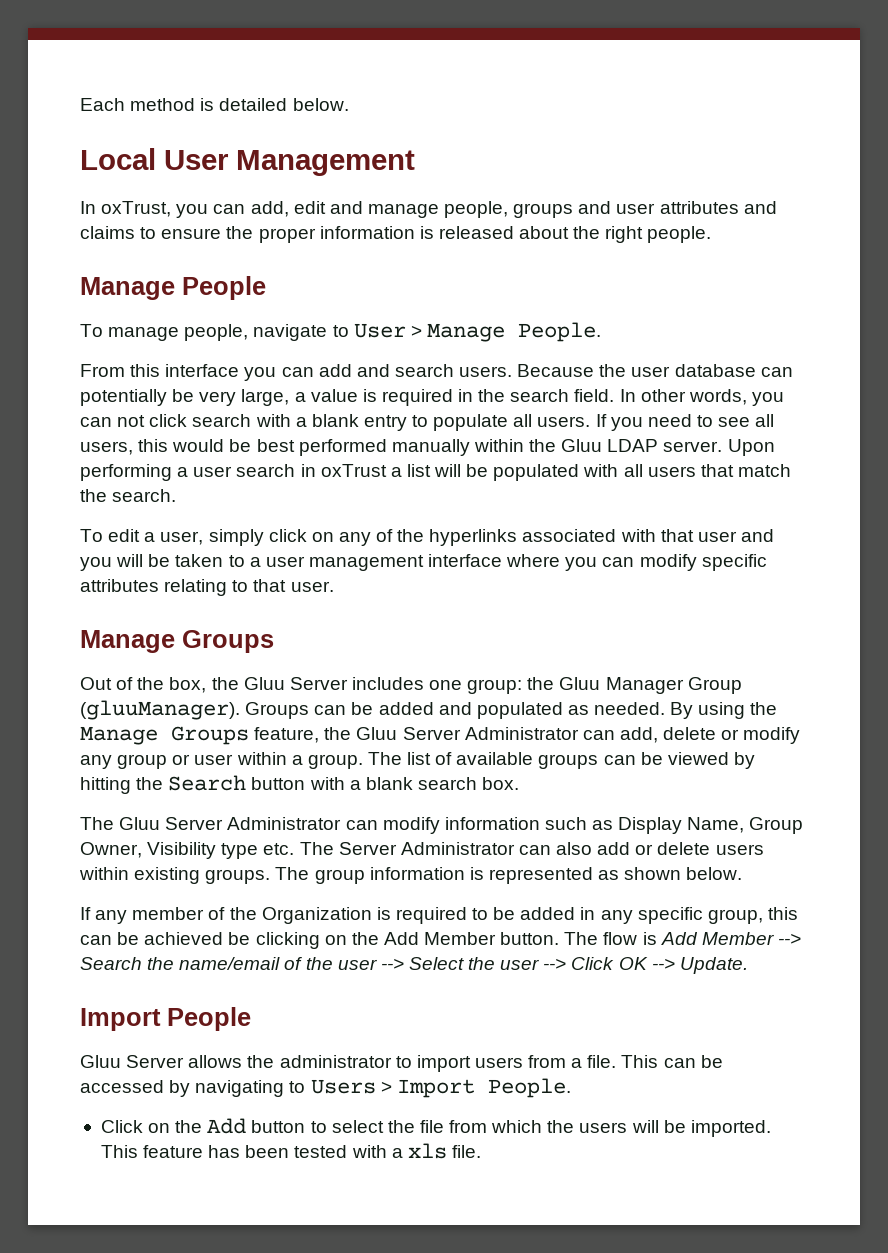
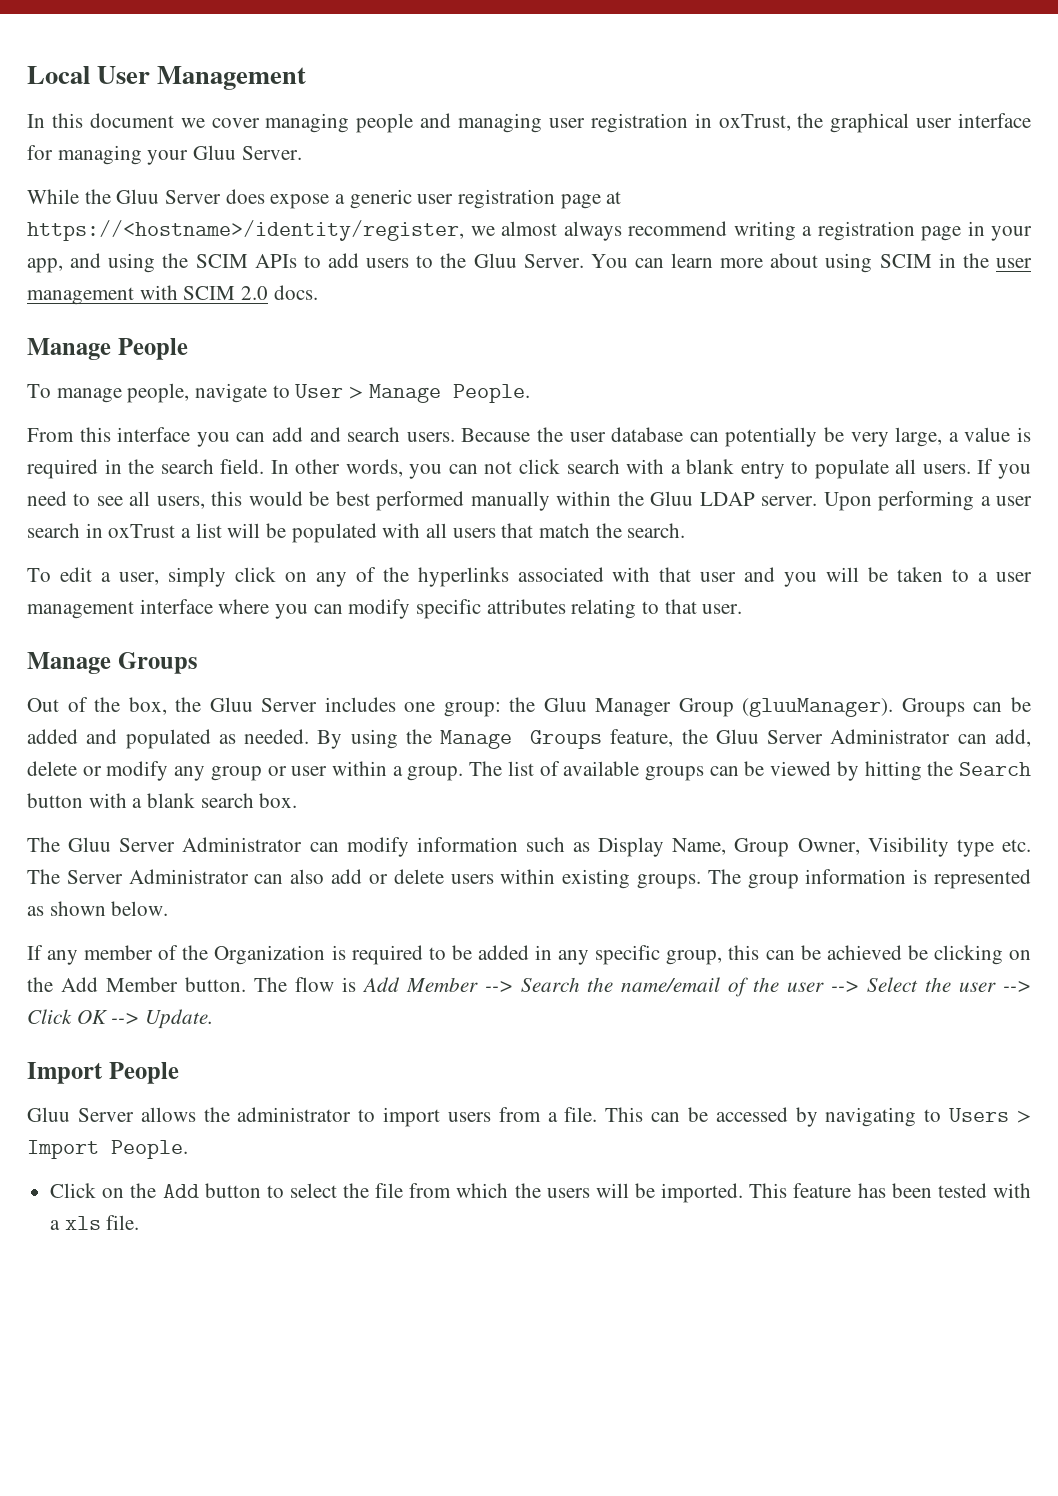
- Each method is detailed below.
- In oxTrust, you can add, edit and manage people, groups and user attributes and claims to ensure the proper information is released about the right people.
+ In this document we cover managing people and managing user registration in oxTrust, the graphical user interface for managing your Gluu Server.
+ While the Gluu Server does expose a generic user registration page at https://<hostname>/identity/register, we almost always recommend writing a registration page in your app, and using the SCIM APIs to add users to the Gluu Server. You can learn more about using SCIM in the user management with SCIM 2.0 docs.

